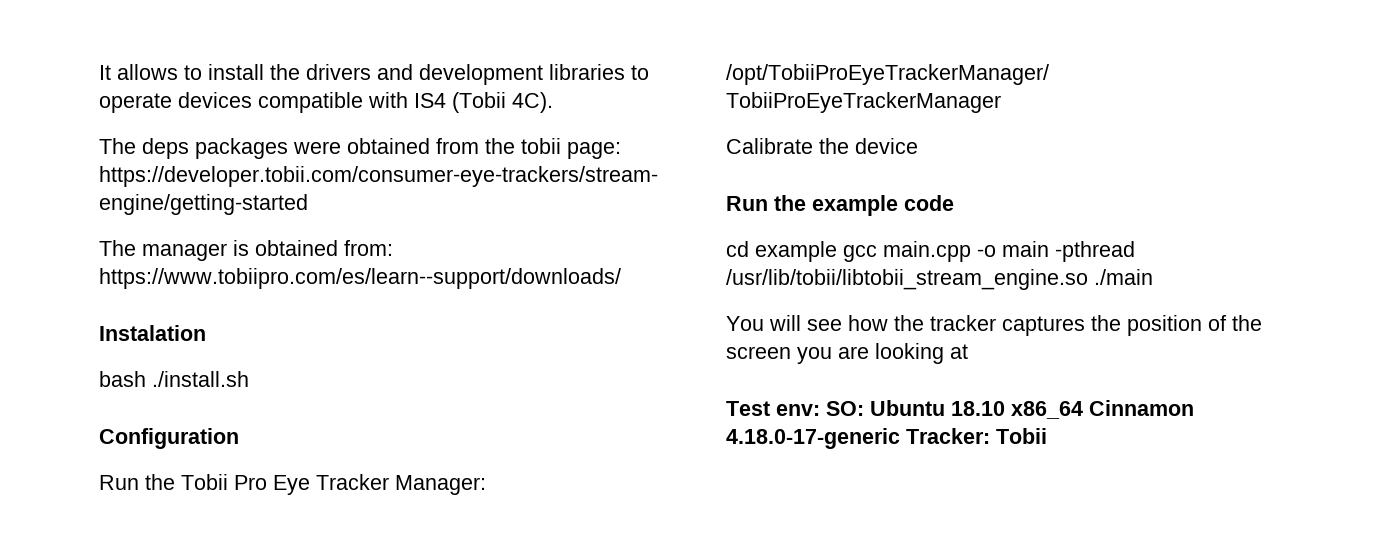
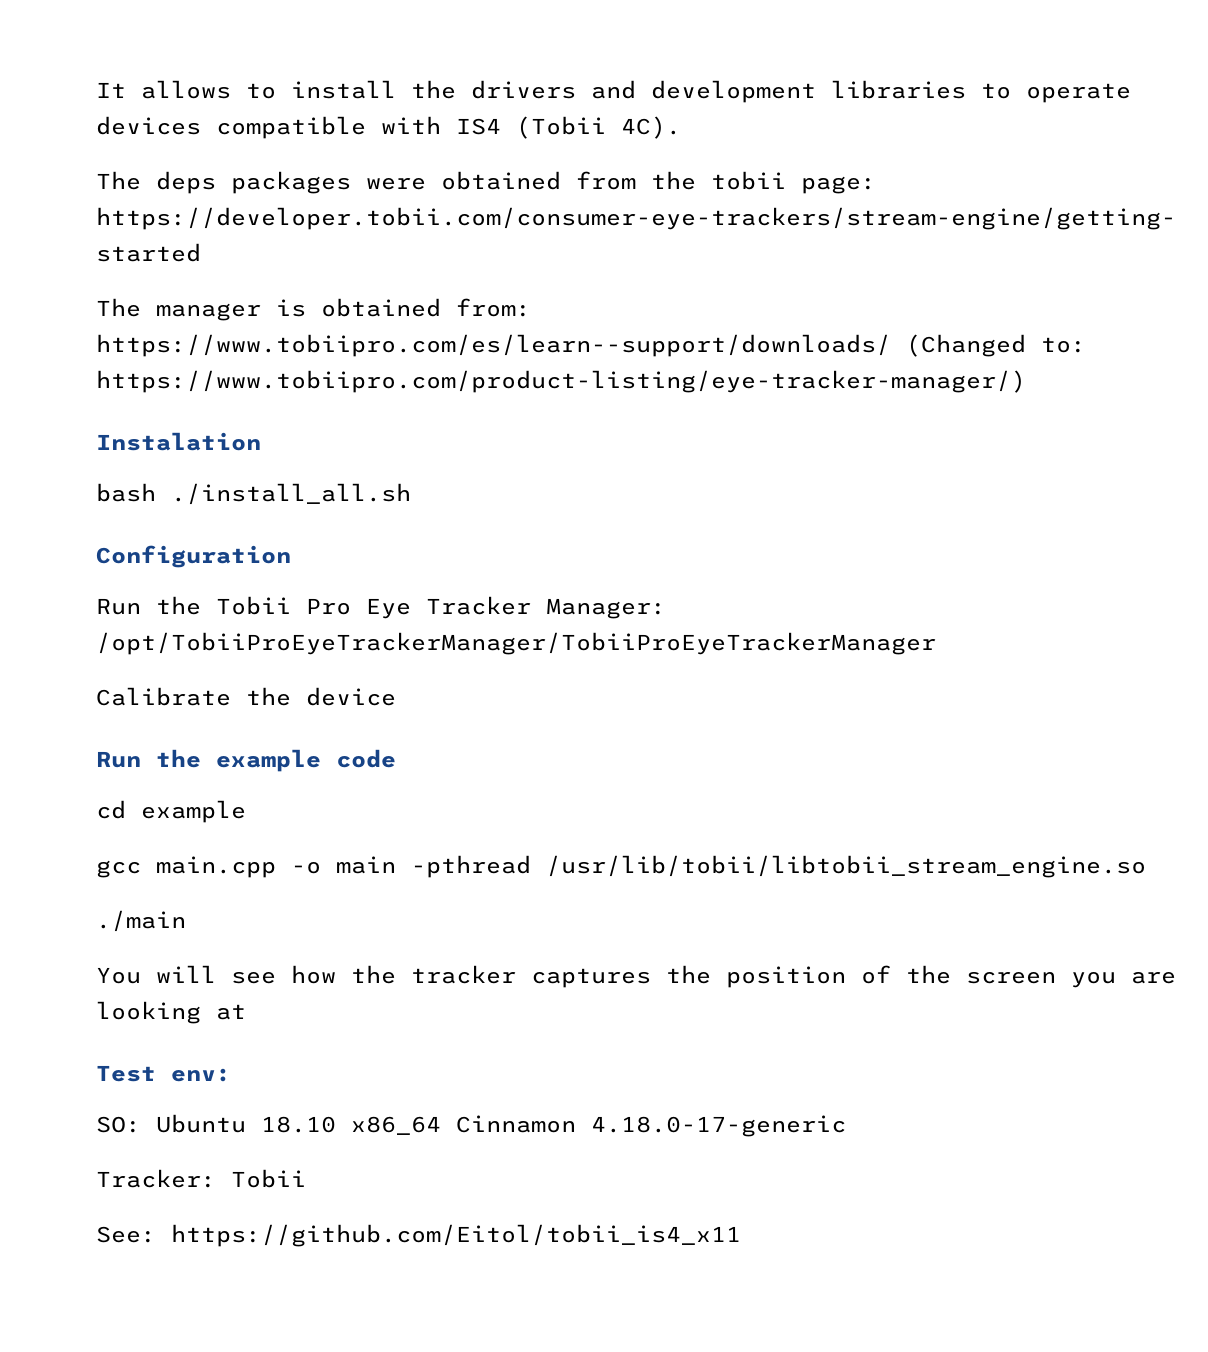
- The manager is obtained from: https://www.tobiipro.com/es/learn--support/downloads/
+ The manager is obtained from: https://www.tobiipro.com/es/learn--support/downloads/ (Changed to: https://www.tobiipro.com/product-listing/eye-tracker-manager/)
- bash ./install.sh
+ bash ./install_all.sh
- cd example gcc main.cpp -o main -pthread /usr/lib/tobii/libtobii_stream_engine.so ./main
+ cd example
+ gcc main.cpp -o main -pthread /usr/lib/tobii/libtobii_stream_engine.so
+ ./main
- Test env: SO: Ubuntu 18.10 x86_64 Cinnamon 4.18.0-17-generic Tracker: Tobii
+ Test env:
+ SO: Ubuntu 18.10 x86_64 Cinnamon 4.18.0-17-generic
+ Tracker: Tobii
+ See: https://github.com/Eitol/tobii_is4_x11

